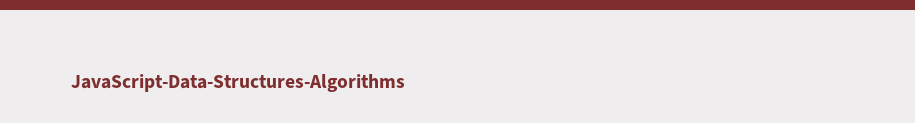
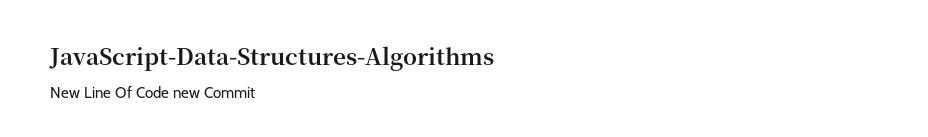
+ New Line Of Code new Commit

